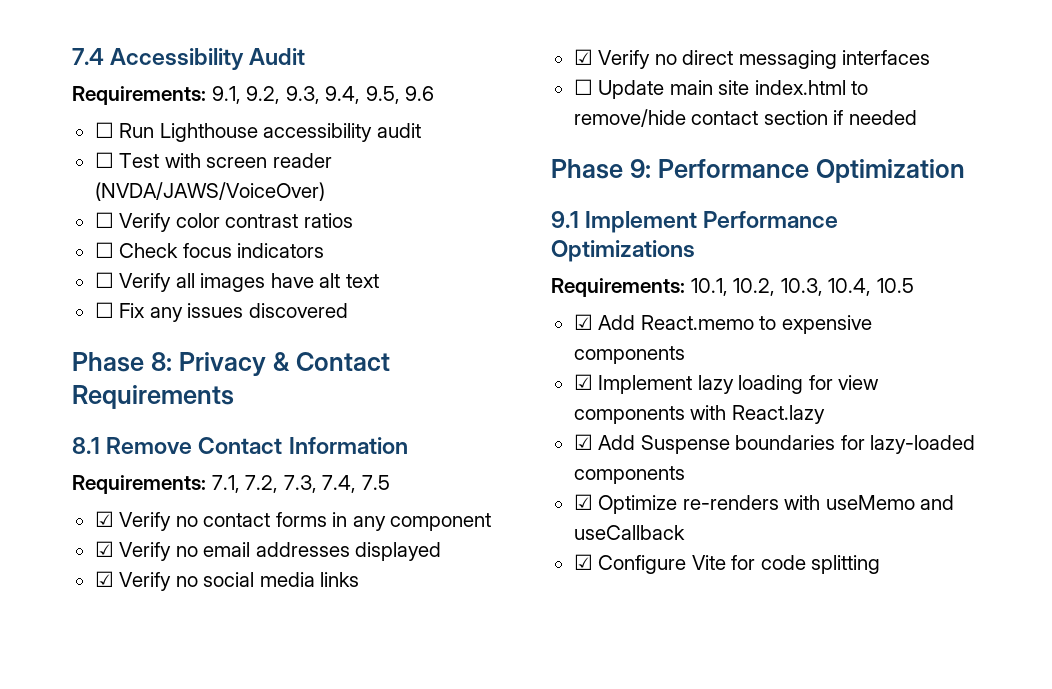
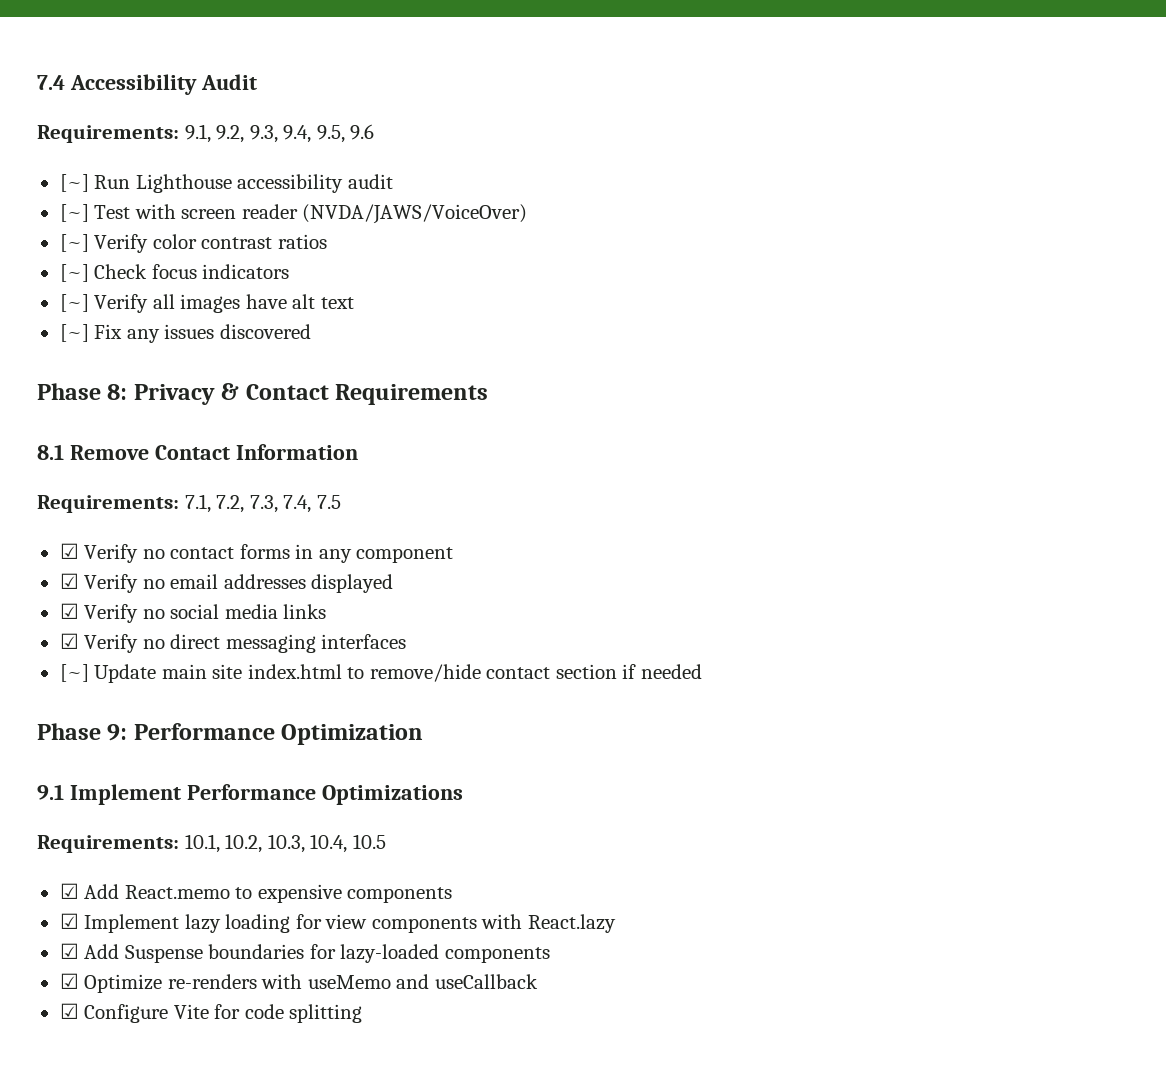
- ☐ Run Lighthouse accessibility audit
+ [~] Run Lighthouse accessibility audit
- ☐ Test with screen reader (NVDA/JAWS/VoiceOver)
+ [~] Test with screen reader (NVDA/JAWS/VoiceOver)
- ☐ Verify color contrast ratios
+ [~] Verify color contrast ratios
- ☐ Check focus indicators
+ [~] Check focus indicators
- ☐ Verify all images have alt text
+ [~] Verify all images have alt text
- ☐ Fix any issues discovered
+ [~] Fix any issues discovered
- ☐ Update main site index.html to remove/hide contact section if needed
+ [~] Update main site index.html to remove/hide contact section if needed

